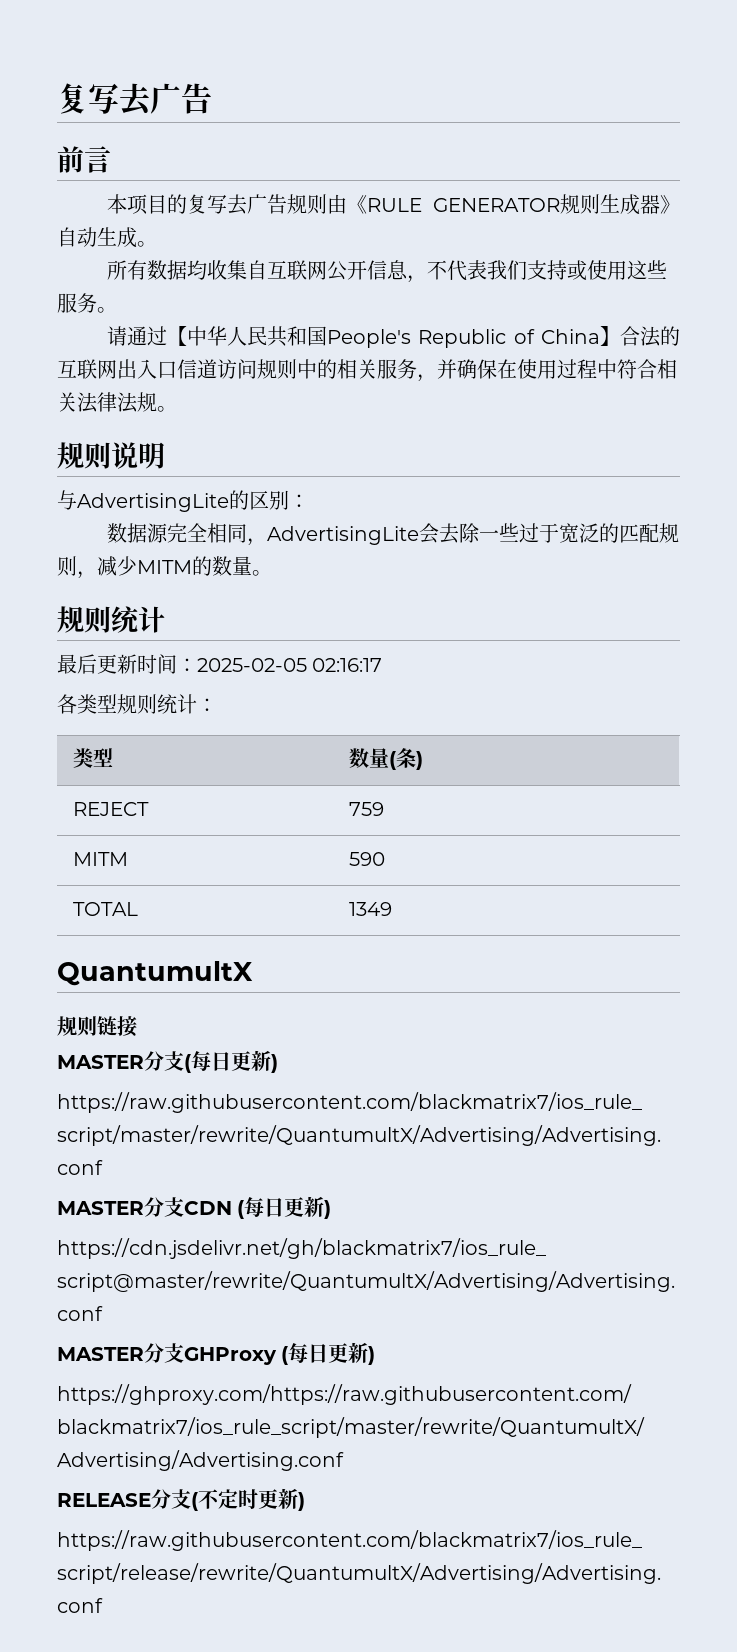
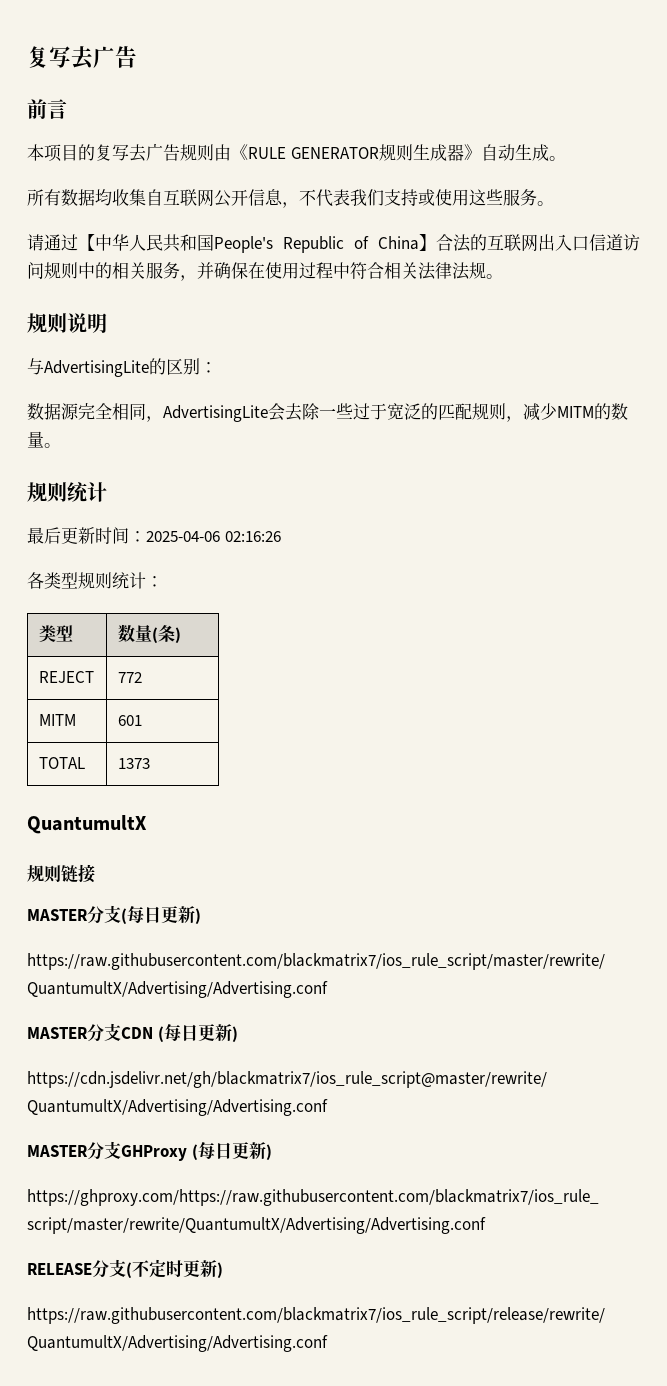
- 最后更新时间：2025-02-05 02:16:17
+ 最后更新时间：2025-04-06 02:16:26
- REJECT | 759
+ REJECT | 772
- MITM | 590
+ MITM | 601
- TOTAL | 1349
+ TOTAL | 1373

